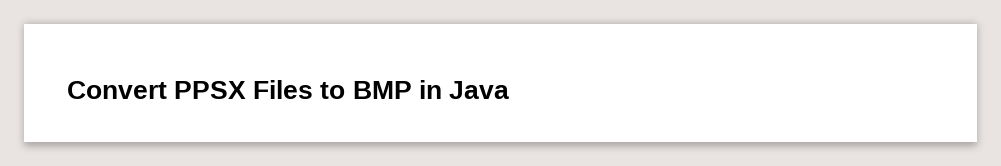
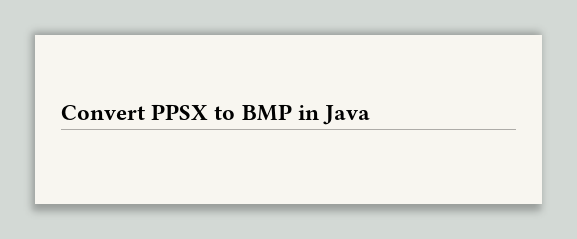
- Convert PPSX Files to BMP in Java
+ Convert PPSX to BMP in Java

